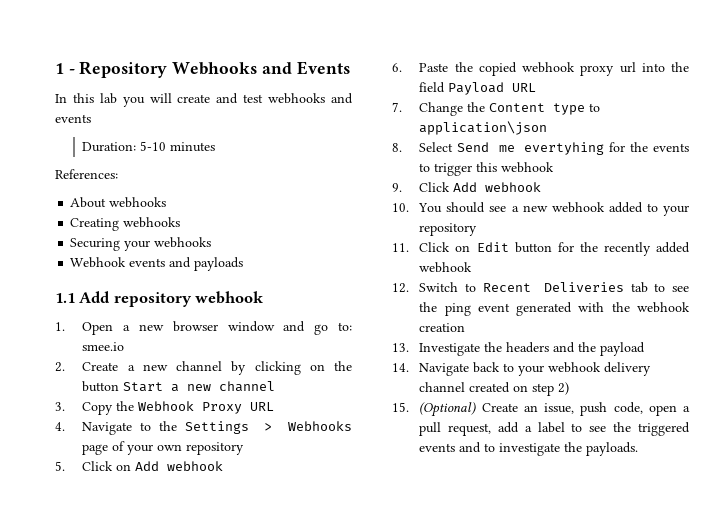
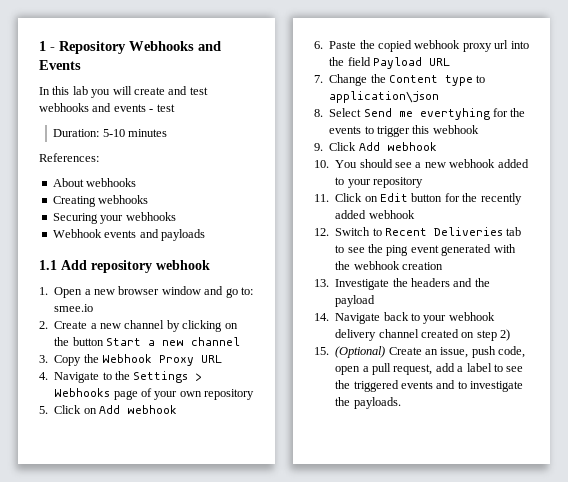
- In this lab you will create and test webhooks and events
+ In this lab you will create and test webhooks and events - test

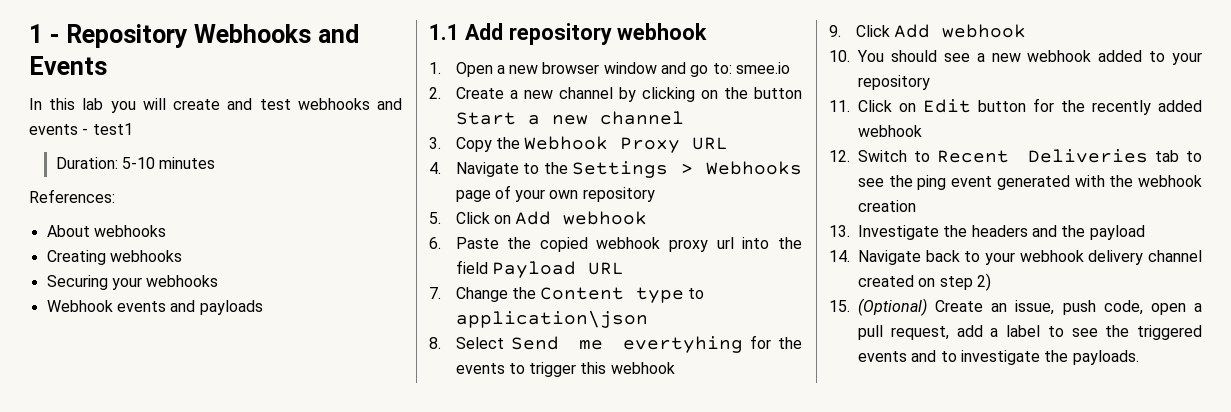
- In this lab you will create and test webhooks and events - test
+ In this lab you will create and test webhooks and events - test1

